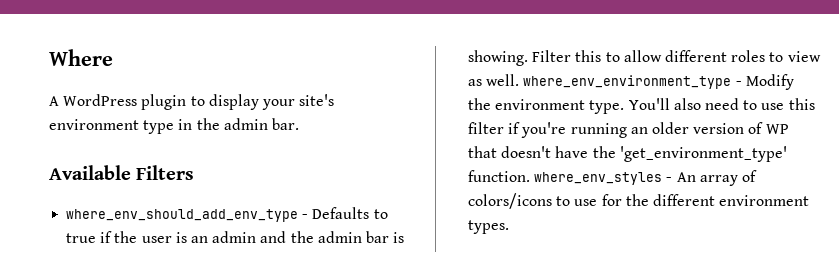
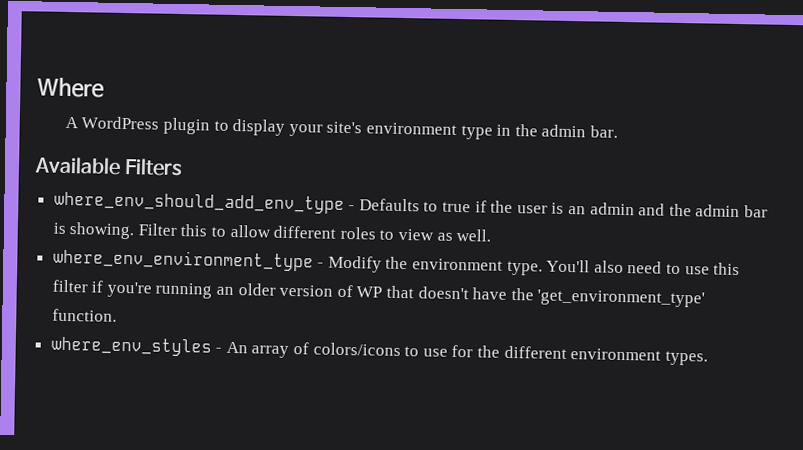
- Filter this to allow different roles to view as well. where_env_environment_type - Modify the environment type.
+ Filter this to allow different roles to view as well.
+ where_env_environment_type - Modify the environment type.
- You'll also need to use this filter if you're running an older version of WP that doesn't have the 'get_environment_type' function. where_env_styles - An array of colors/icons to use for the different environment types.
+ You'll also need to use this filter if you're running an older version of WP that doesn't have the 'get_environment_type' function.
+ where_env_styles - An array of colors/icons to use for the different environment types.

